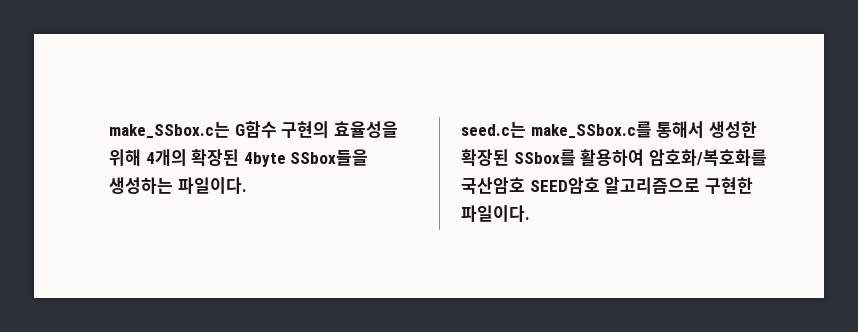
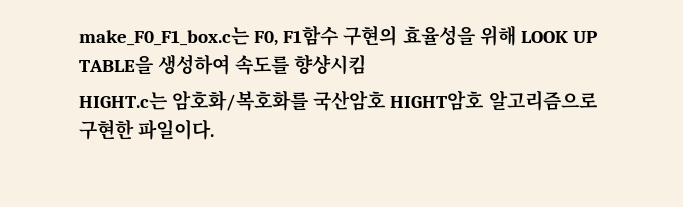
- make_SSbox.c는 G함수 구현의 효율성을 위해 4개의 확장된 4byte SSbox들을 생성하는 파일이다.
- seed.c는 make_SSbox.c를 통해서 생성한 확장된 SSbox를 활용하여 암호화/복호화를 국산암호 SEED암호 알고리즘으로 구현한 파일이다.
+ make_F0_F1_box.c는 F0, F1함수 구현의 효율성을 위해 LOOK UP TABLE을 생성하여 속도를 향샹시킴
+ HIGHT.c는 암호화/복호화를 국산암호 HIGHT암호 알고리즘으로 구현한 파일이다.

